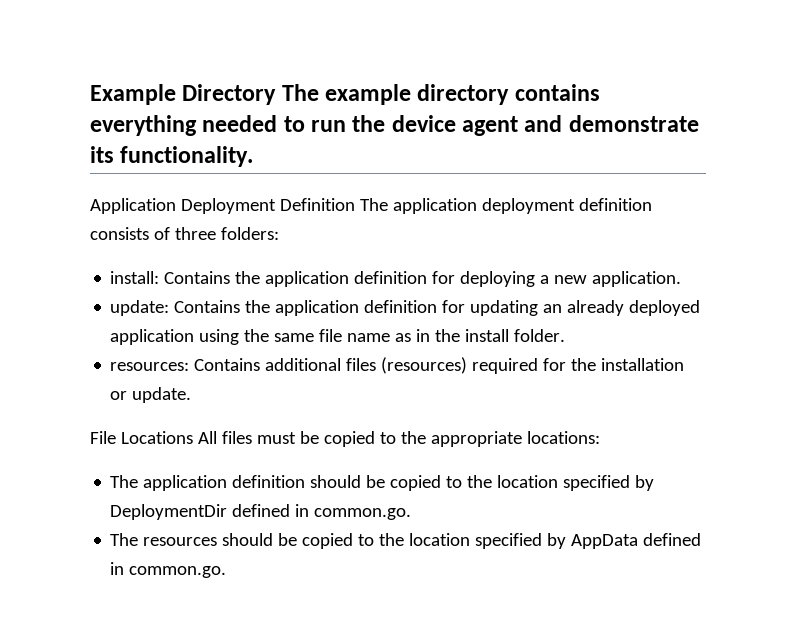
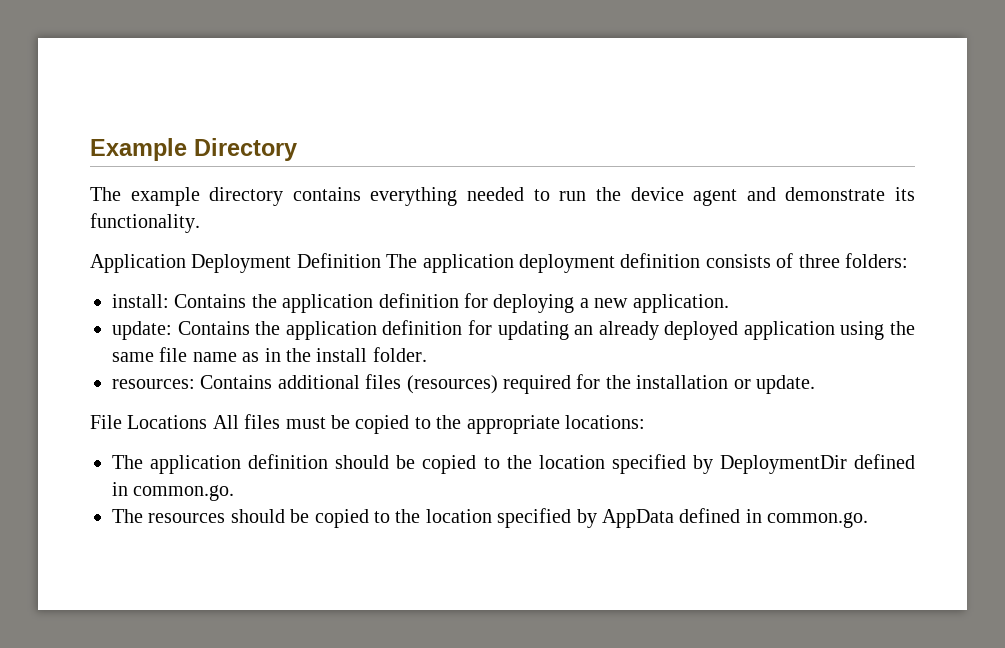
- Example Directory The example directory contains everything needed to run the device agent and demonstrate its functionality.
+ Example Directory
+ The example directory contains everything needed to run the device agent and demonstrate its functionality.

